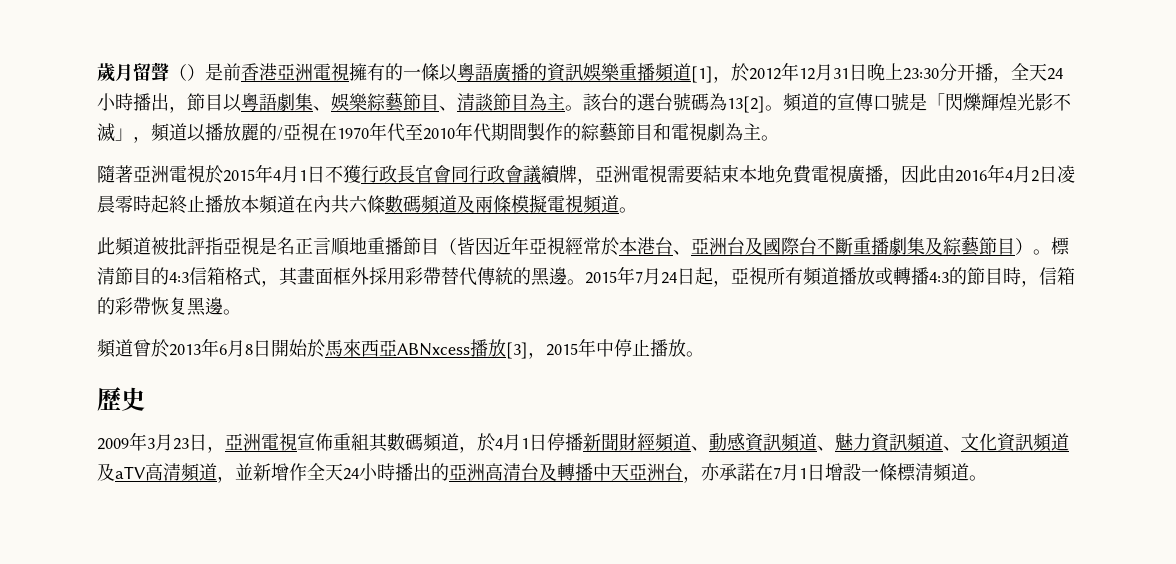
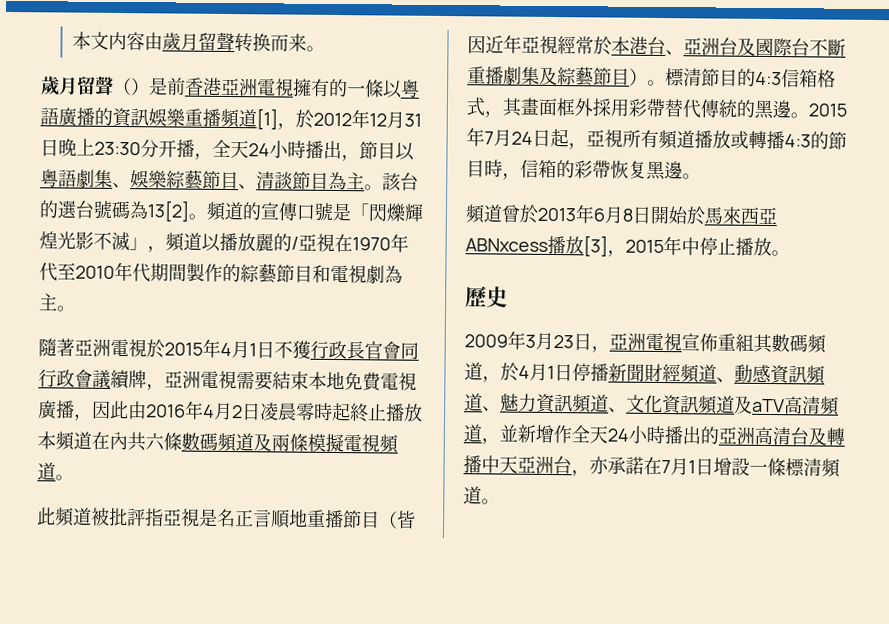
+ 本文内容由歲月留聲转换而来。

